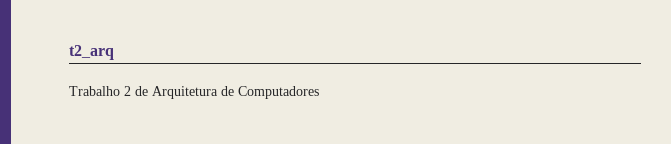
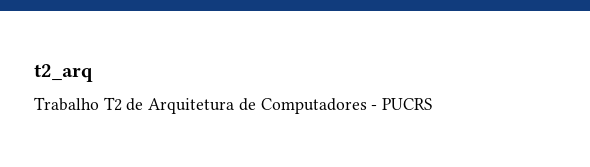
- Trabalho 2 de Arquitetura de Computadores
+ Trabalho T2 de Arquitetura de Computadores - PUCRS

